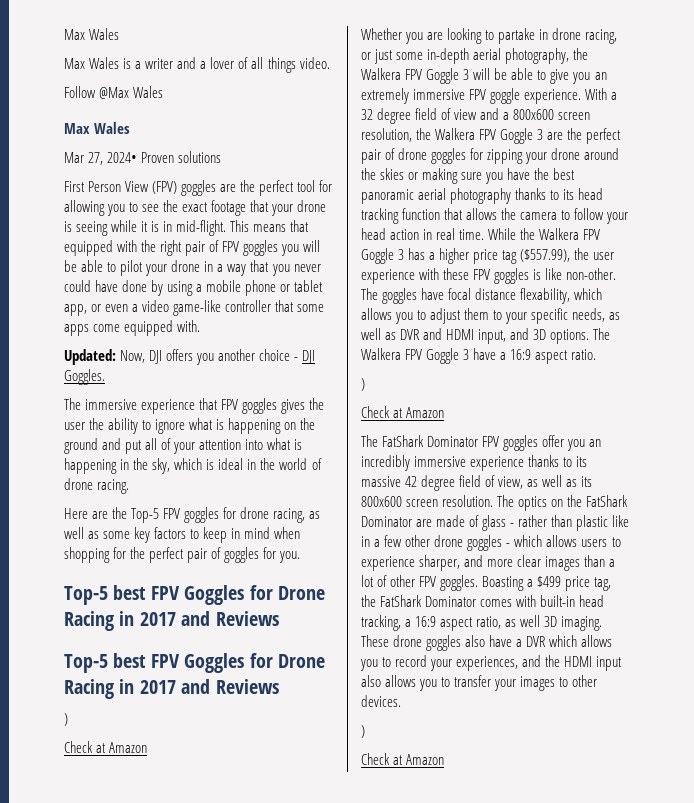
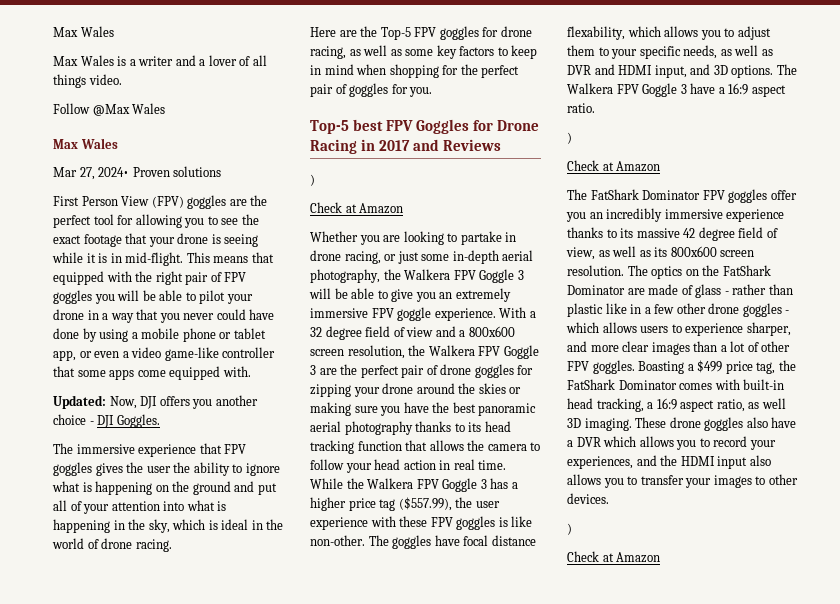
  Here are the Top-5 FPV goggles for drone racing, as well as some key factors to keep in mind when shopping for the perfect pair of goggles for you.
- Top-5 best FPV Goggles for Drone Racing in 2017 and Reviews

